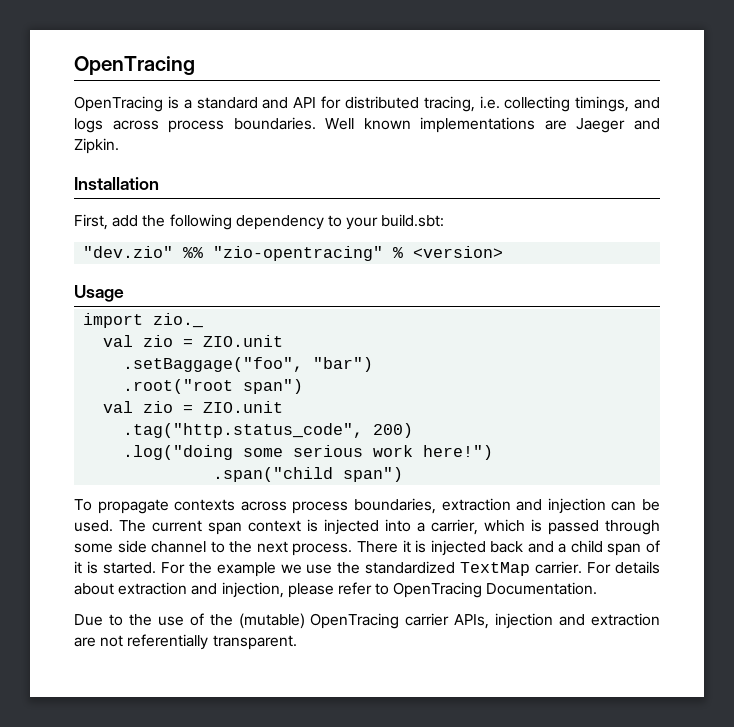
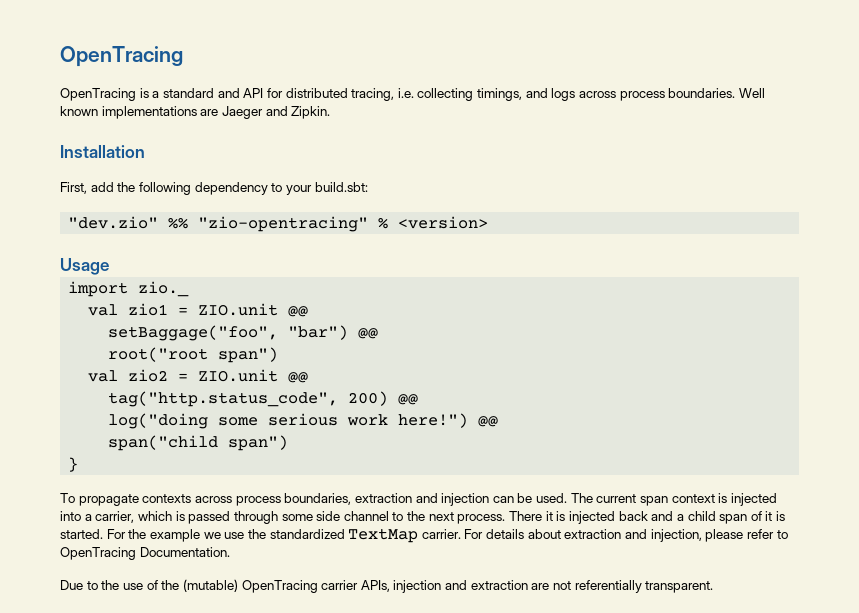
  import zio._
- val zio = ZIO.unit
- .setBaggage("foo", "bar")
- .root("root span")
- val zio = ZIO.unit
- .tag("http.status_code", 200)
- .log("doing some serious work here!")
- .span("child span")
+ val zio1 = ZIO.unit @@
+ setBaggage("foo", "bar") @@
+ root("root span")
+ val zio2 = ZIO.unit @@
+ tag("http.status_code", 200) @@
+ log("doing some serious work here!") @@
+ span("child span")
+ }

